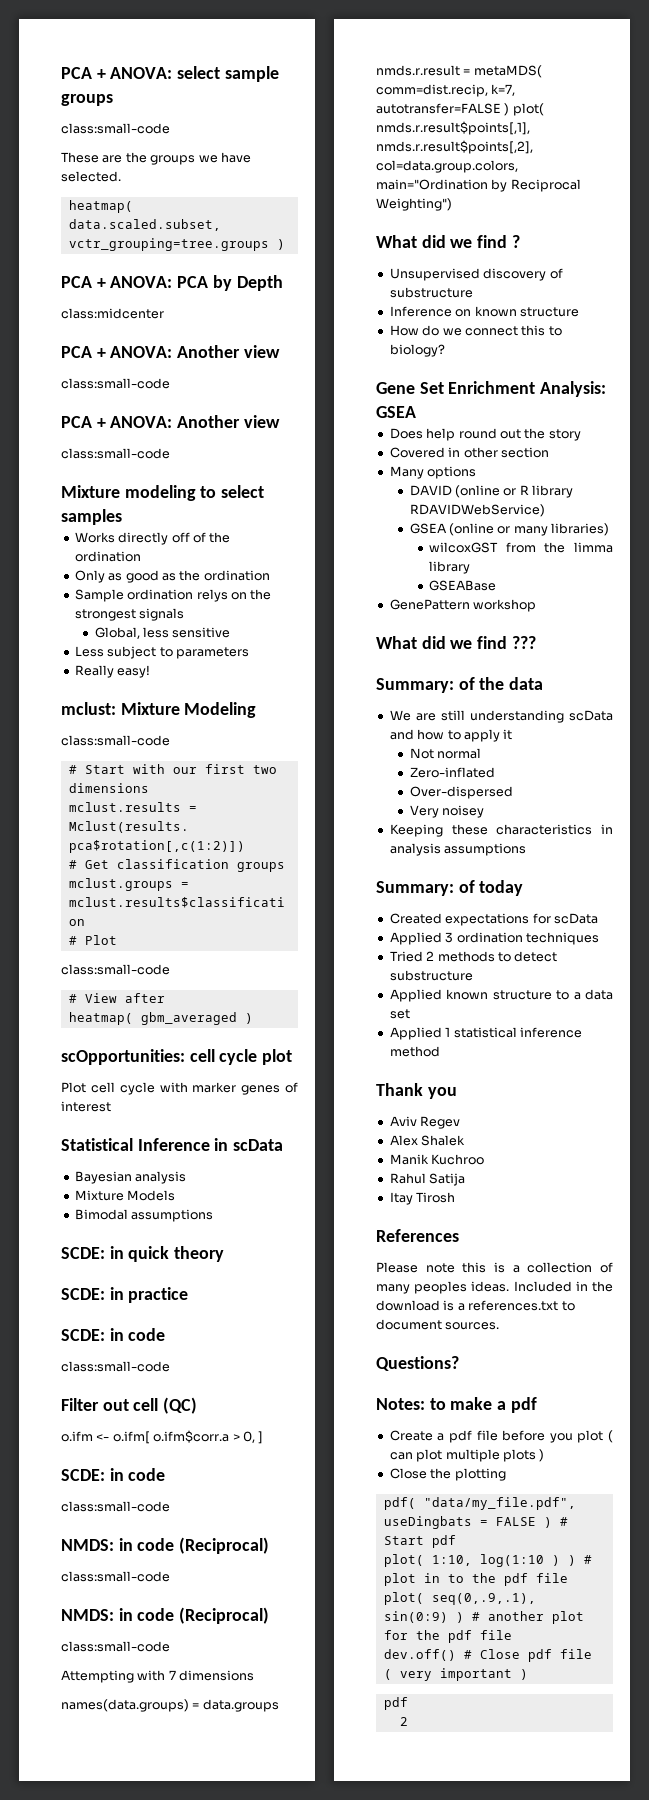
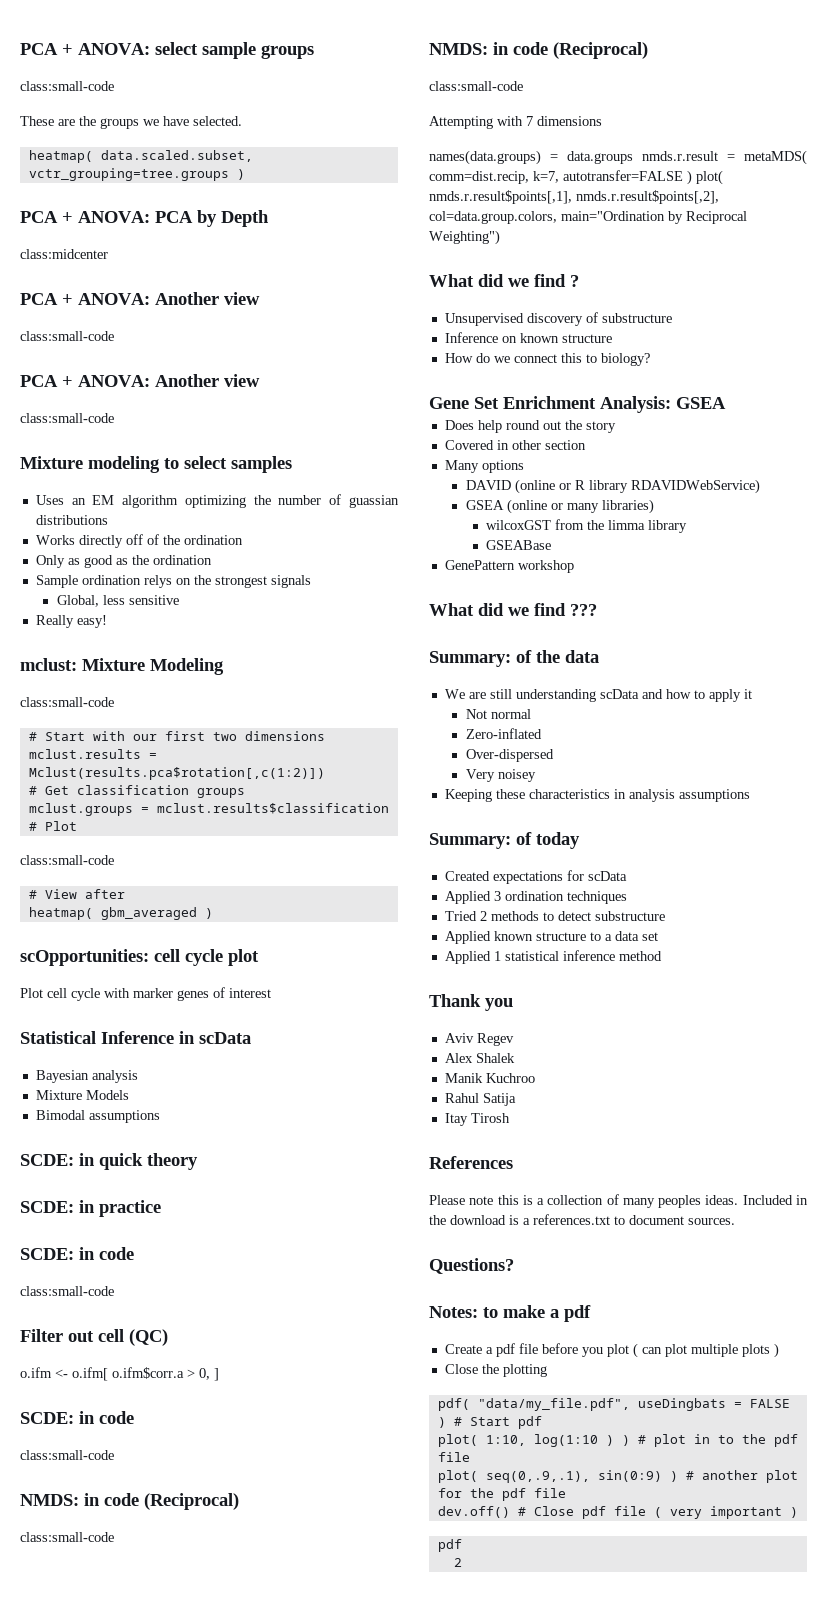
+ Uses an EM algorithm optimizing the number of guassian distributions
- Less subject to parameters

